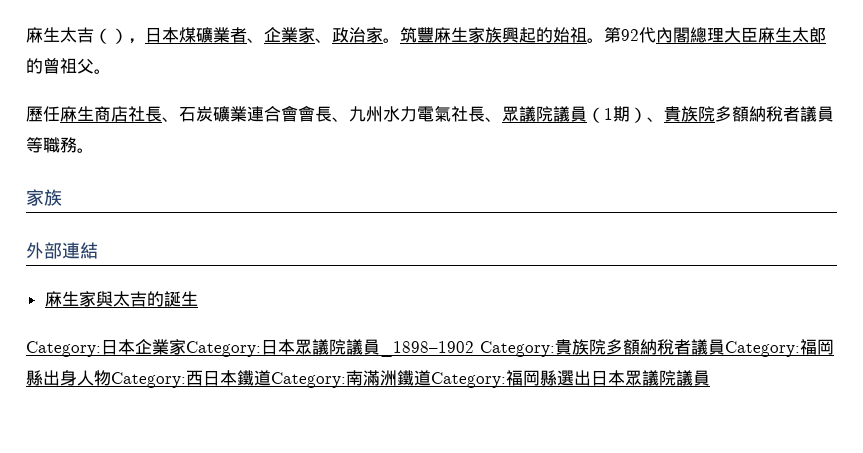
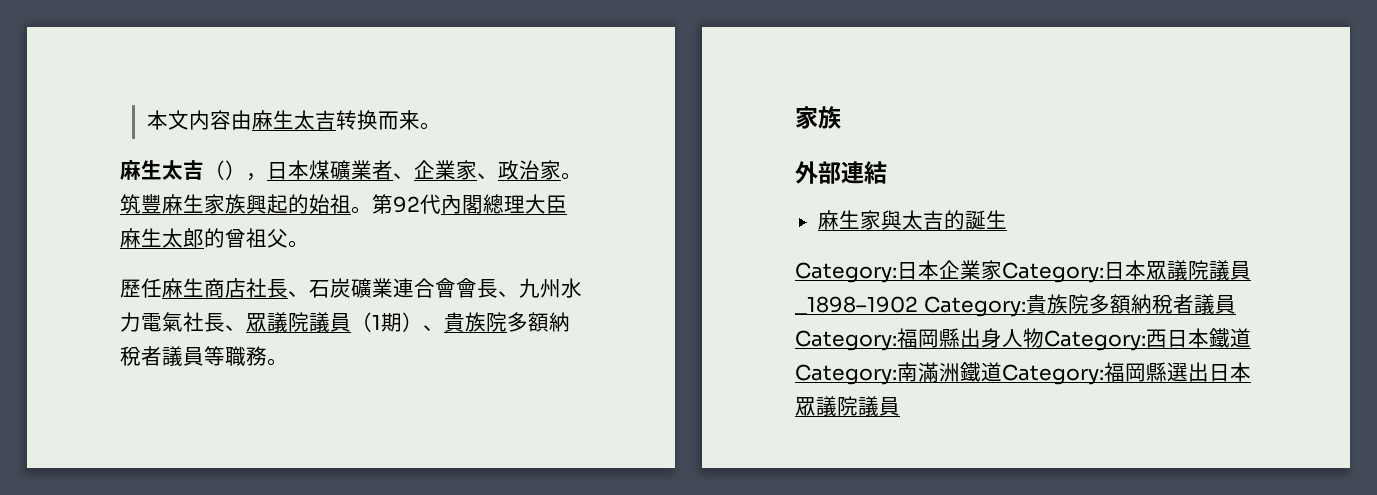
+ 本文内容由麻生太吉转换而来。

